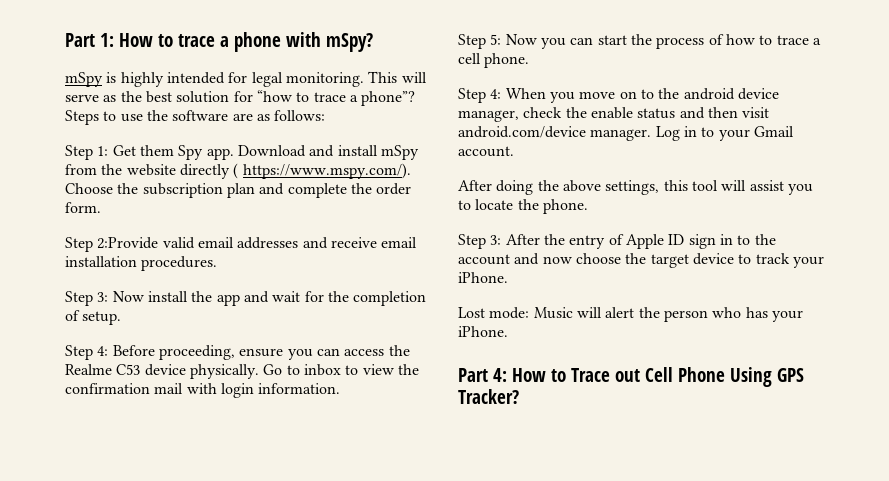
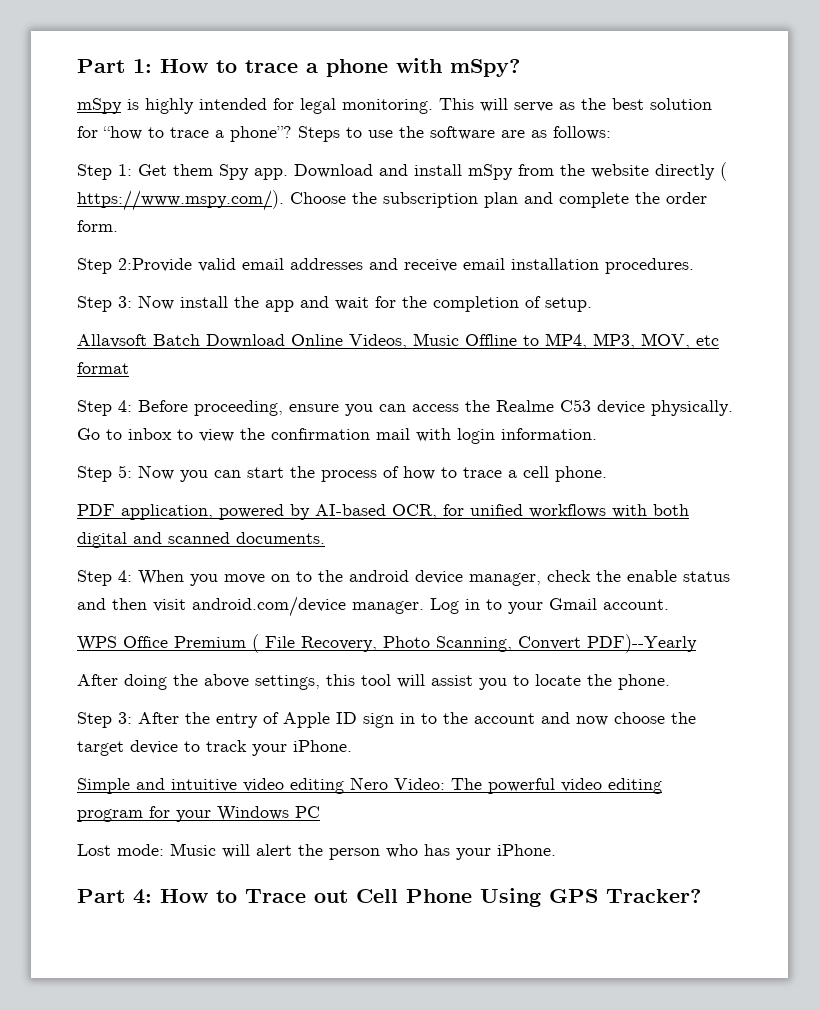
+ Allavsoft Batch Download Online Videos, Music Offline to MP4, MP3, MOV, etc format
+ PDF application, powered by AI-based OCR, for unified workflows with both digital and scanned documents.
+ WPS Office Premium ( File Recovery, Photo Scanning, Convert PDF)--Yearly
+ Simple and intuitive video editing Nero Video: The powerful video editing program for your Windows PC

